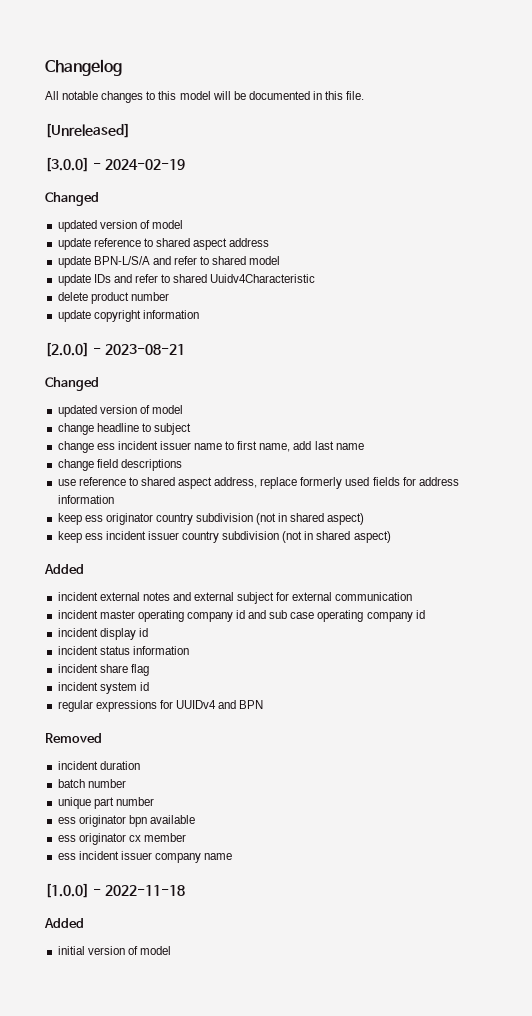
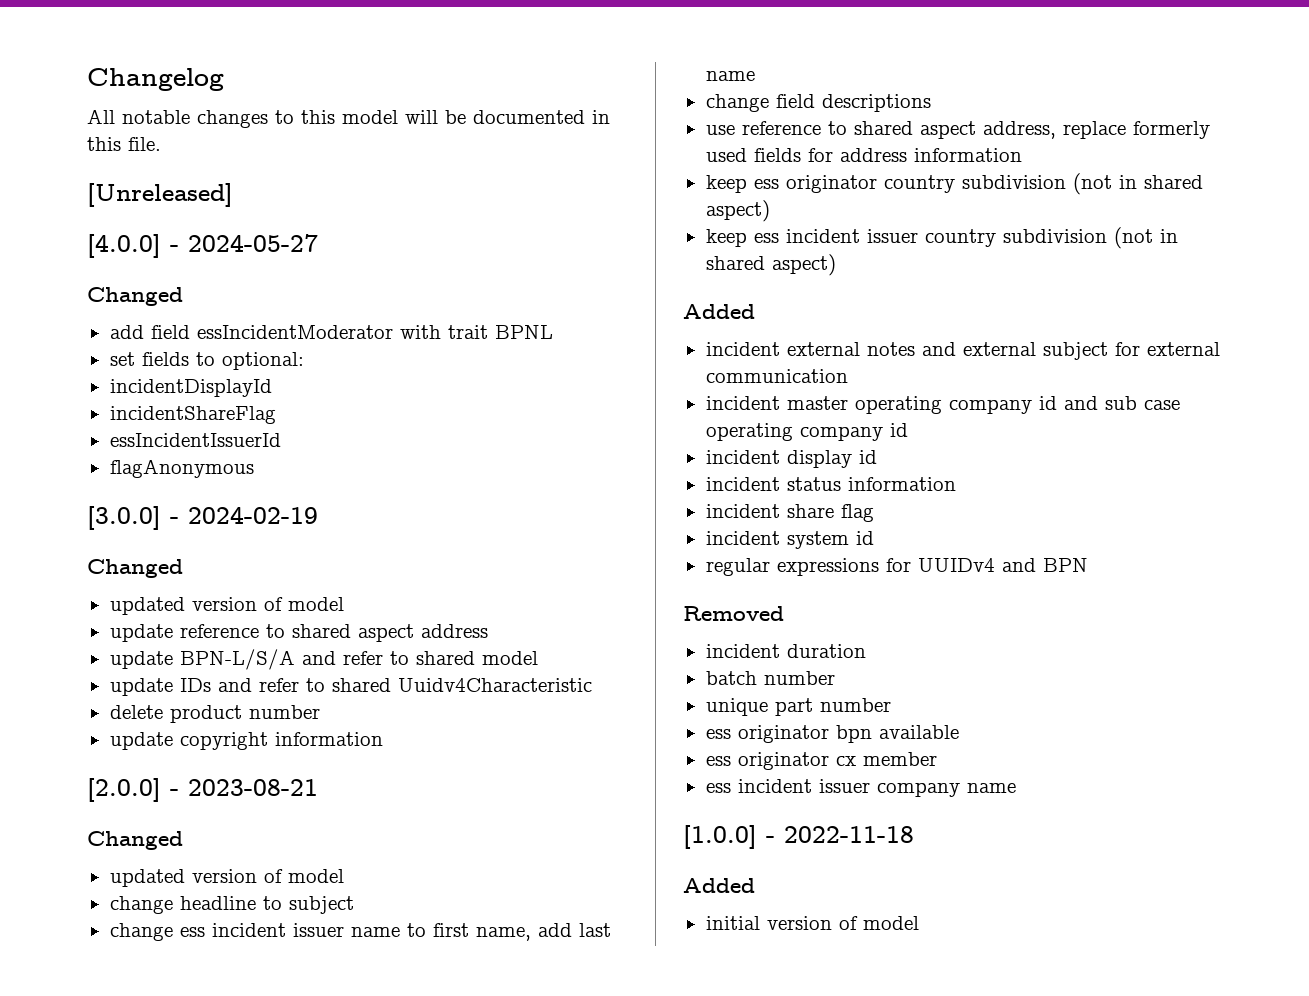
+ [4.0.0] - 2024-05-27
+ Changed
+ add field essIncidentModerator with trait BPNL
+ set fields to optional:
+ incidentDisplayId
+ incidentShareFlag
+ essIncidentIssuerId
+ flagAnonymous

